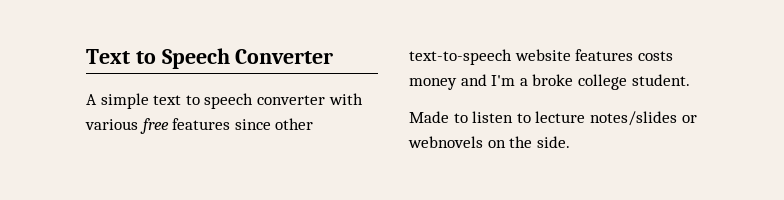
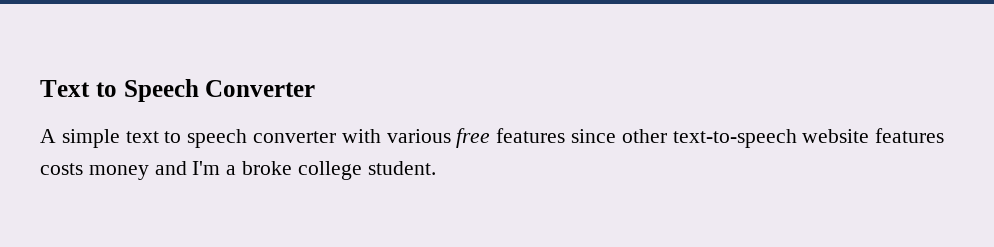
- Made to listen to lecture notes/slides or webnovels on the side.

